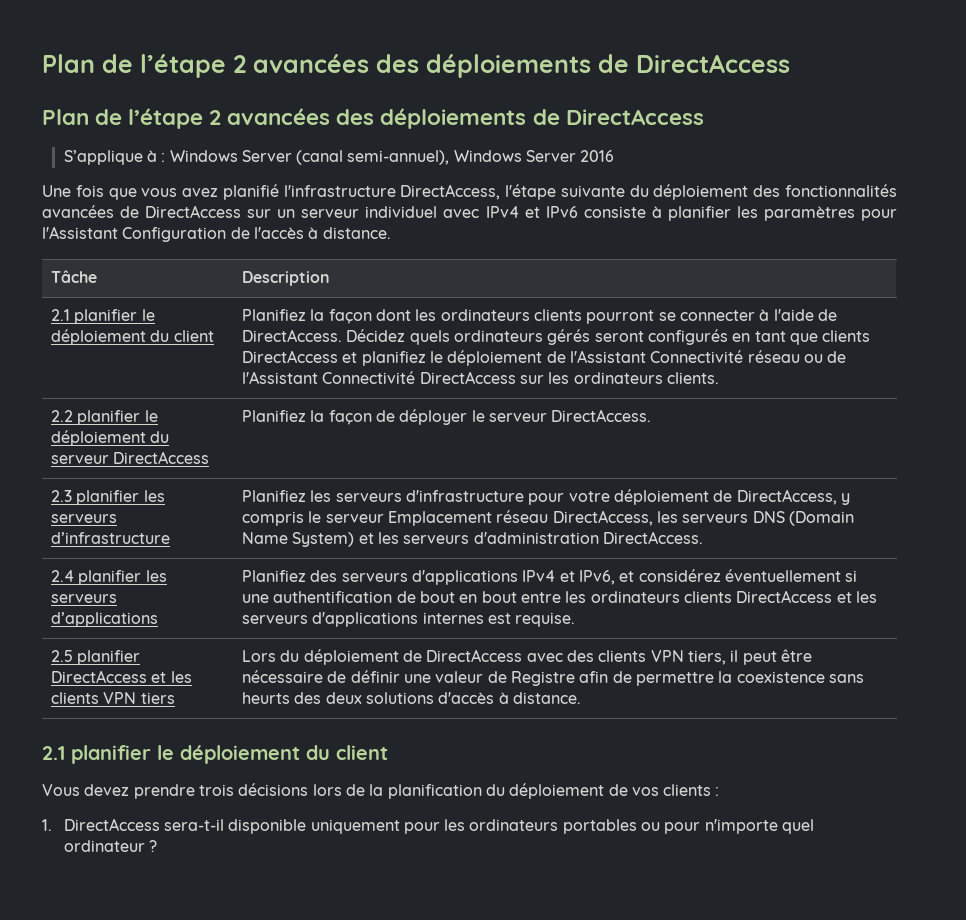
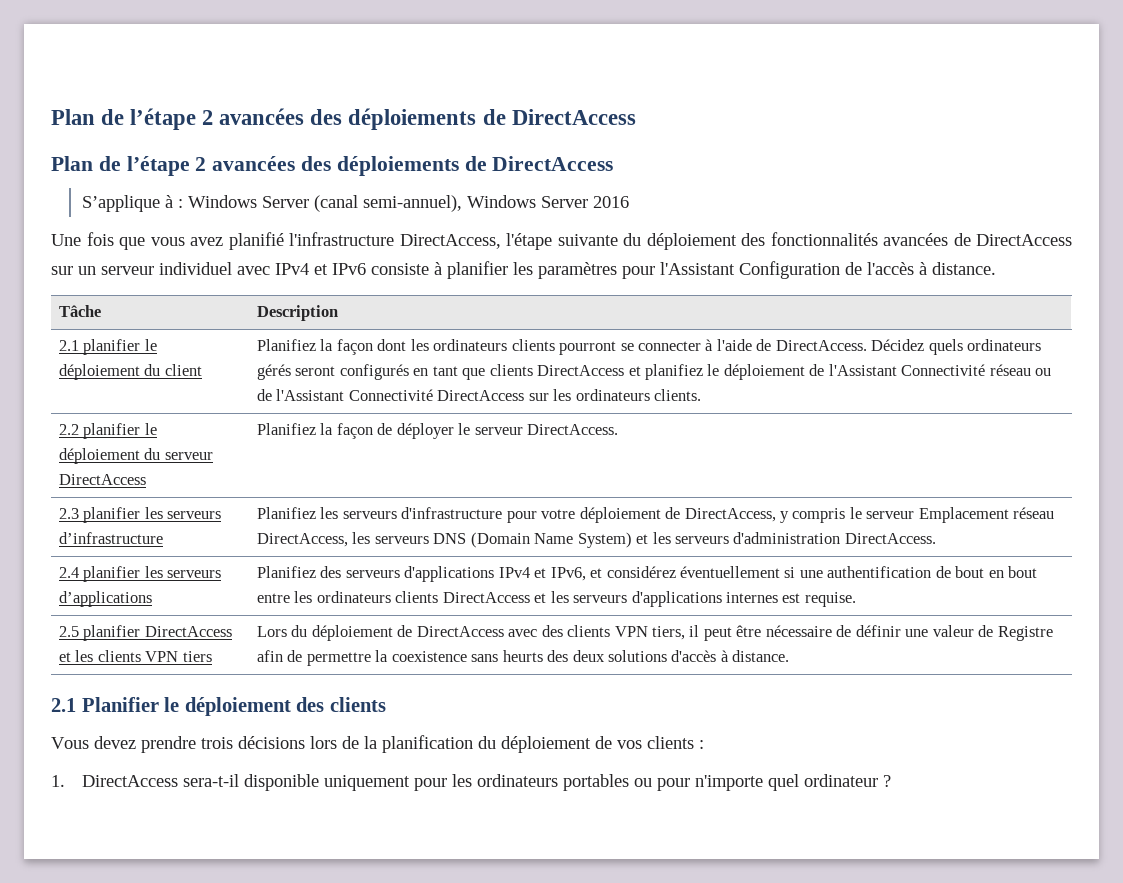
  Lors du déploiement de DirectAccess avec des clients VPN tiers, il peut être nécessaire de définir une valeur de Registre afin de permettre la coexistence sans heurts des deux solutions d'accès à distance.
- 2.1 planifier le déploiement du client
+ 2.1 Planifier le déploiement des clients

